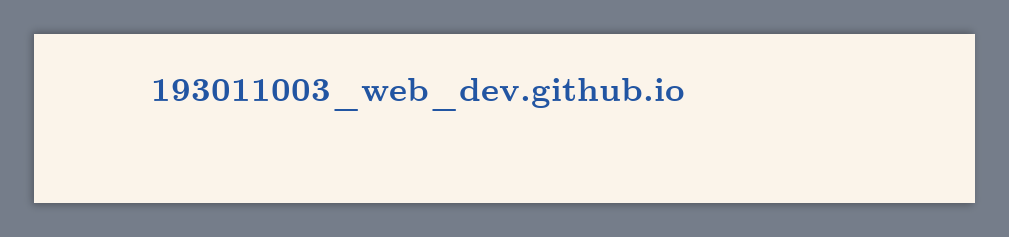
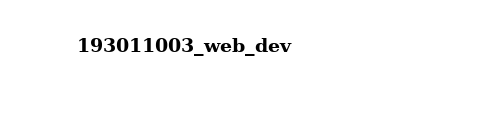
- 193011003_web_dev.github.io
+ 193011003_web_dev

